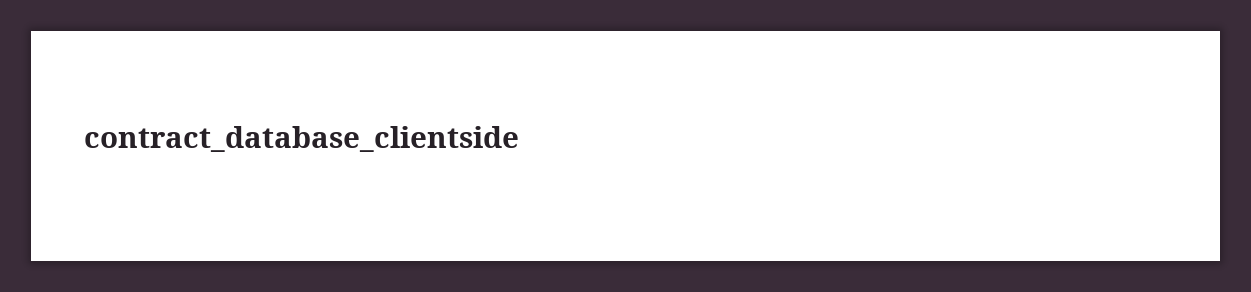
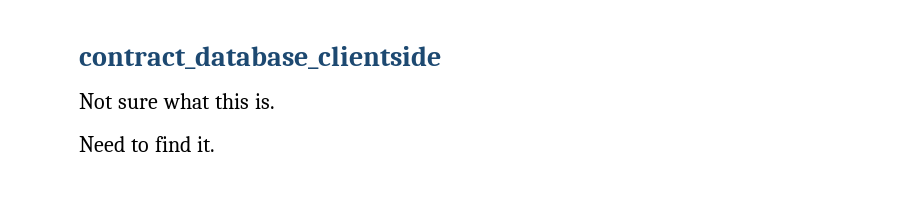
+ Not sure what this is.
+ Need to find it.

